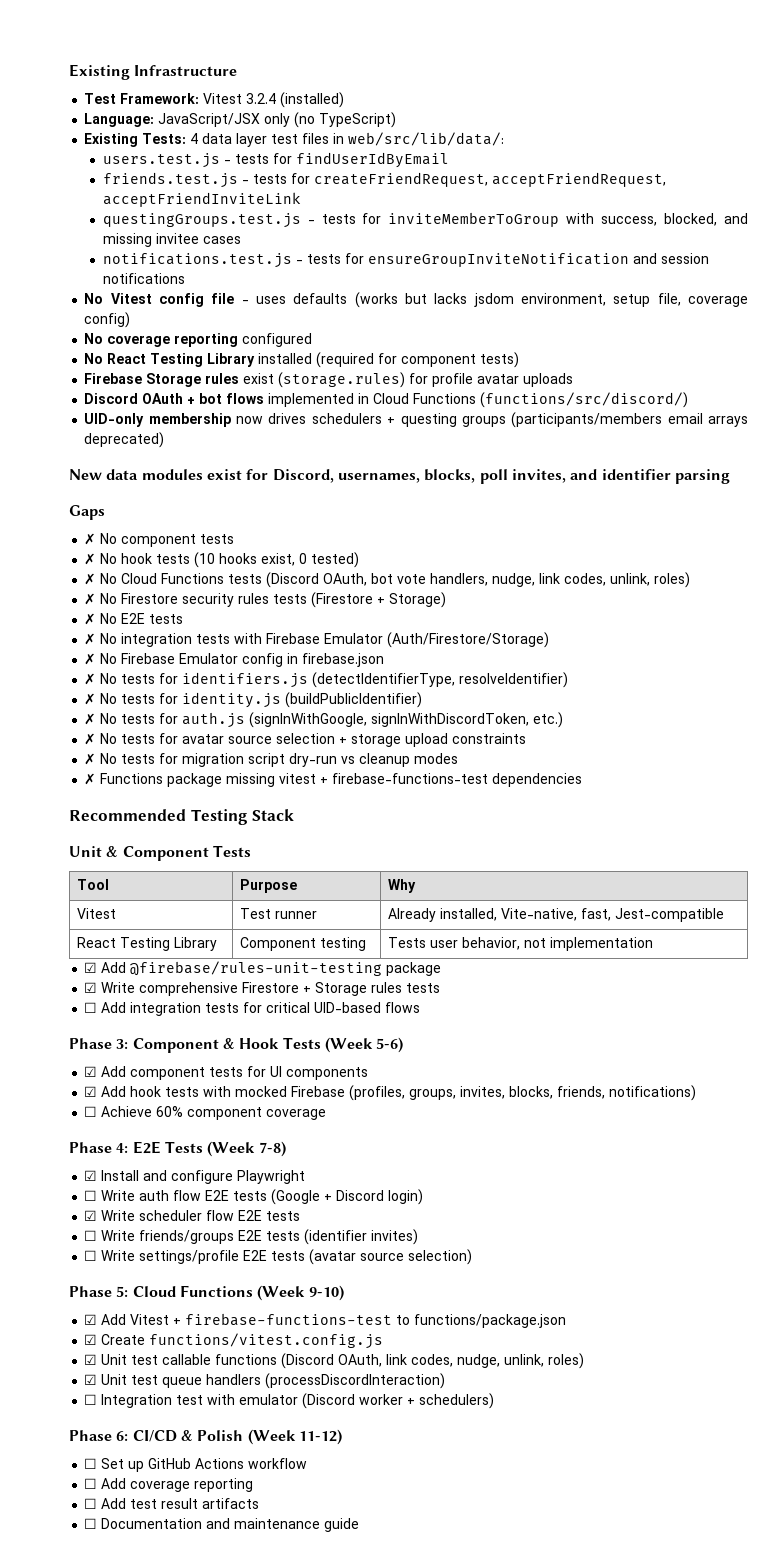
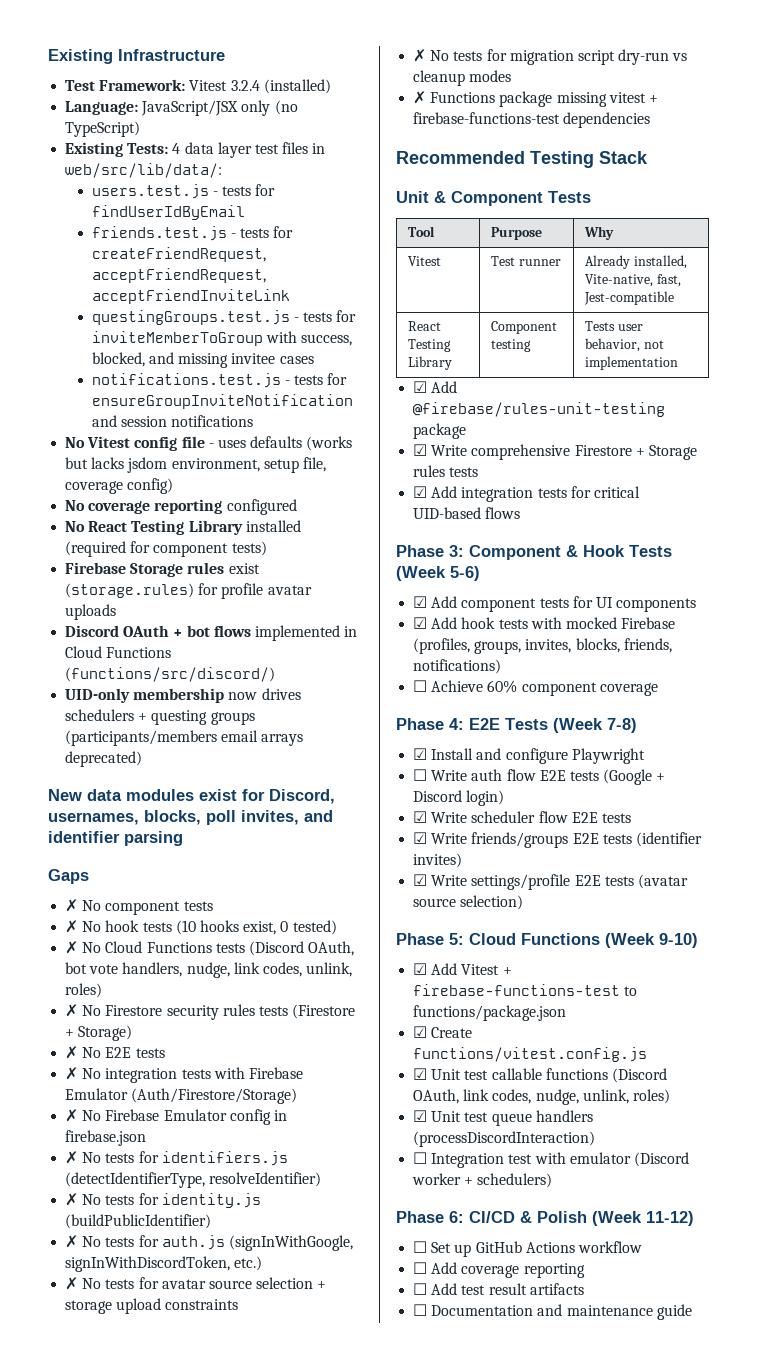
- ☐ Add integration tests for critical UID-based flows
+ ☑ Add integration tests for critical UID-based flows
- ☐ Write friends/groups E2E tests (identifier invites)
+ ☑ Write friends/groups E2E tests (identifier invites)
- ☐ Write settings/profile E2E tests (avatar source selection)
+ ☑ Write settings/profile E2E tests (avatar source selection)

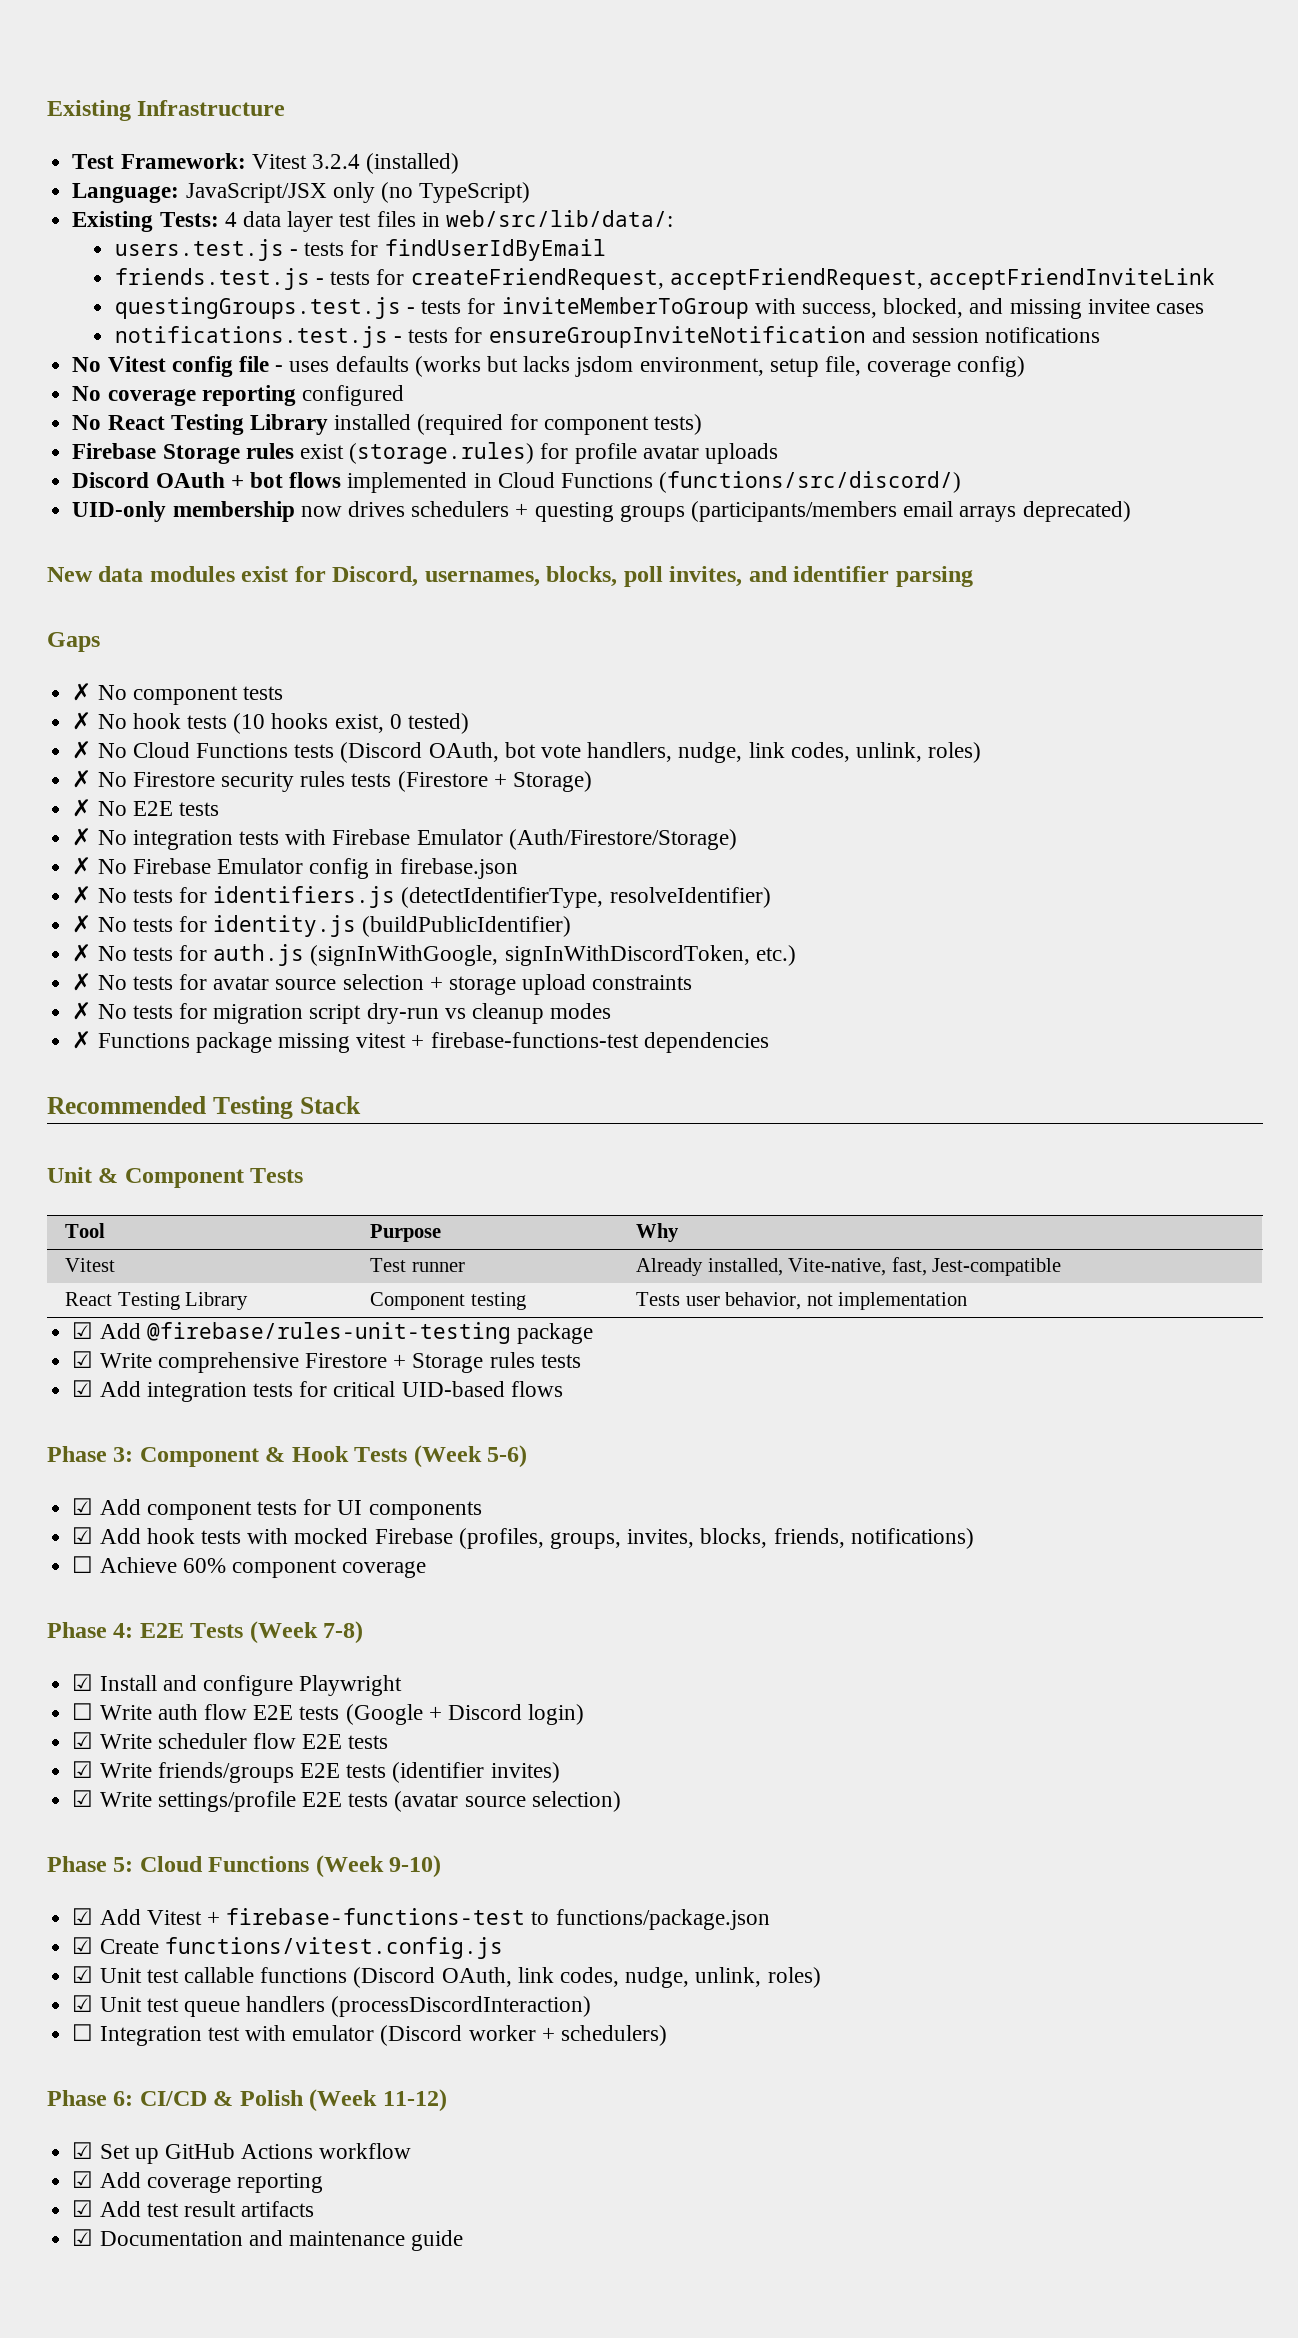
- ☐ Set up GitHub Actions workflow
+ ☑ Set up GitHub Actions workflow
- ☐ Add coverage reporting
+ ☑ Add coverage reporting
- ☐ Add test result artifacts
+ ☑ Add test result artifacts
- ☐ Documentation and maintenance guide
+ ☑ Documentation and maintenance guide

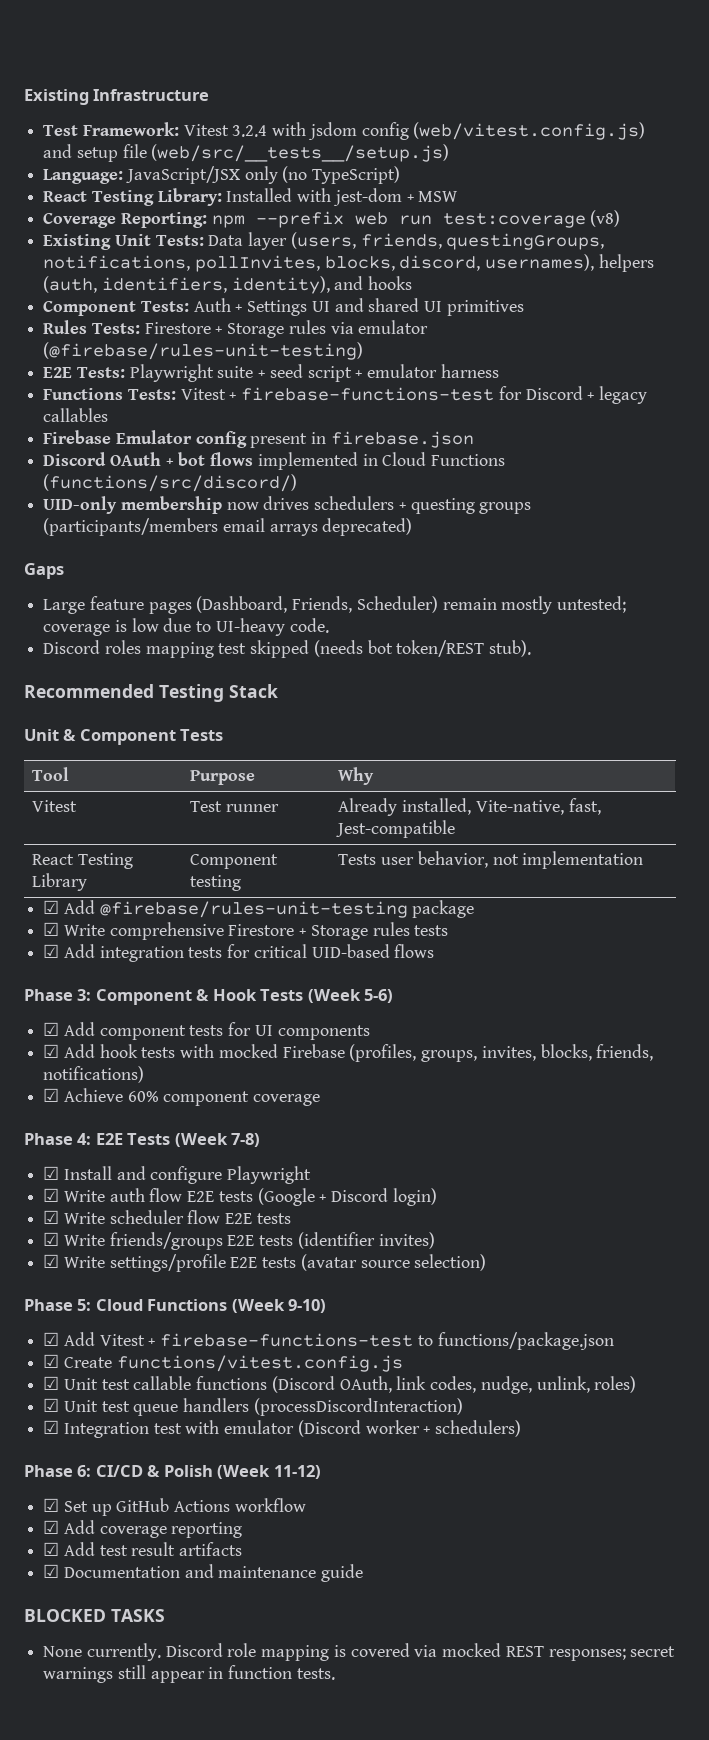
- Test Framework: Vitest 3.2.4 (installed)
+ Test Framework: Vitest 3.2.4 with jsdom config (web/vitest.config.js) and setup file (web/src/__tests__/setup.js)
- Existing Tests: 4 data layer test files in web/src/lib/data/:
- users.test.js - tests for findUserIdByEmail
- friends.test.js - tests for createFriendRequest, acceptFriendRequest, acceptFriendInviteLink
- questingGroups.test.js - tests for inviteMemberToGroup with success, blocked, and missing invitee cases
- notifications.test.js - tests for ensureGroupInviteNotification and session notifications
- No Vitest config file - uses defaults (works but lacks jsdom environment, setup file, coverage config)
- No coverage reporting configured
- No React Testing Library installed (required for component tests)
- Firebase Storage rules exist (storage.rules) for profile avatar uploads
+ React Testing Library: Installed with jest-dom + MSW
+ Coverage Reporting: npm --prefix web run test:coverage (v8)
+ Existing Unit Tests: Data layer (users, friends, questingGroups, notifications, pollInvites, blocks, discord, usernames), helpers (auth, identifiers, identity), and hooks
+ Component Tests: Auth + Settings UI and shared UI primitives
+ Rules Tests: Firestore + Storage rules via emulator (@firebase/rules-unit-testing)
+ E2E Tests: Playwright suite + seed script + emulator harness
+ Functions Tests: Vitest + firebase-functions-test for Discord + legacy callables
+ Firebase Emulator config present in firebase.json
- New data modules exist for Discord, usernames, blocks, poll invites, and identifier parsing
  Gaps
- ✗ No component tests
- ✗ No hook tests (10 hooks exist, 0 tested)
- ✗ No Cloud Functions tests (Discord OAuth, bot vote handlers, nudge, link codes, unlink, roles)
- ✗ No Firestore security rules tests (Firestore + Storage)
- ✗ No E2E tests
- ✗ No integration tests with Firebase Emulator (Auth/Firestore/Storage)
- ✗ No Firebase Emulator config in firebase.json
- ✗ No tests for identifiers.js (detectIdentifierType, resolveIdentifier)
- ✗ No tests for identity.js (buildPublicIdentifier)
- ✗ No tests for auth.js (signInWithGoogle, signInWithDiscordToken, etc.)
- ✗ No tests for avatar source selection + storage upload constraints
- ✗ No tests for migration script dry-run vs cleanup modes
- ✗ Functions package missing vitest + firebase-functions-test dependencies
+ Large feature pages (Dashboard, Friends, Scheduler) remain mostly untested; coverage is low due to UI-heavy code.
+ Discord roles mapping test skipped (needs bot token/REST stub).
- ☐ Achieve 60% component coverage
+ ☑ Achieve 60% component coverage
- ☐ Write auth flow E2E tests (Google + Discord login)
+ ☑ Write auth flow E2E tests (Google + Discord login)
- ☐ Integration test with emulator (Discord worker + schedulers)
+ ☑ Integration test with emulator (Discord worker + schedulers)
+ BLOCKED TASKS
+ None currently. Discord role mapping is covered via mocked REST responses; secret warnings still appear in function tests.

